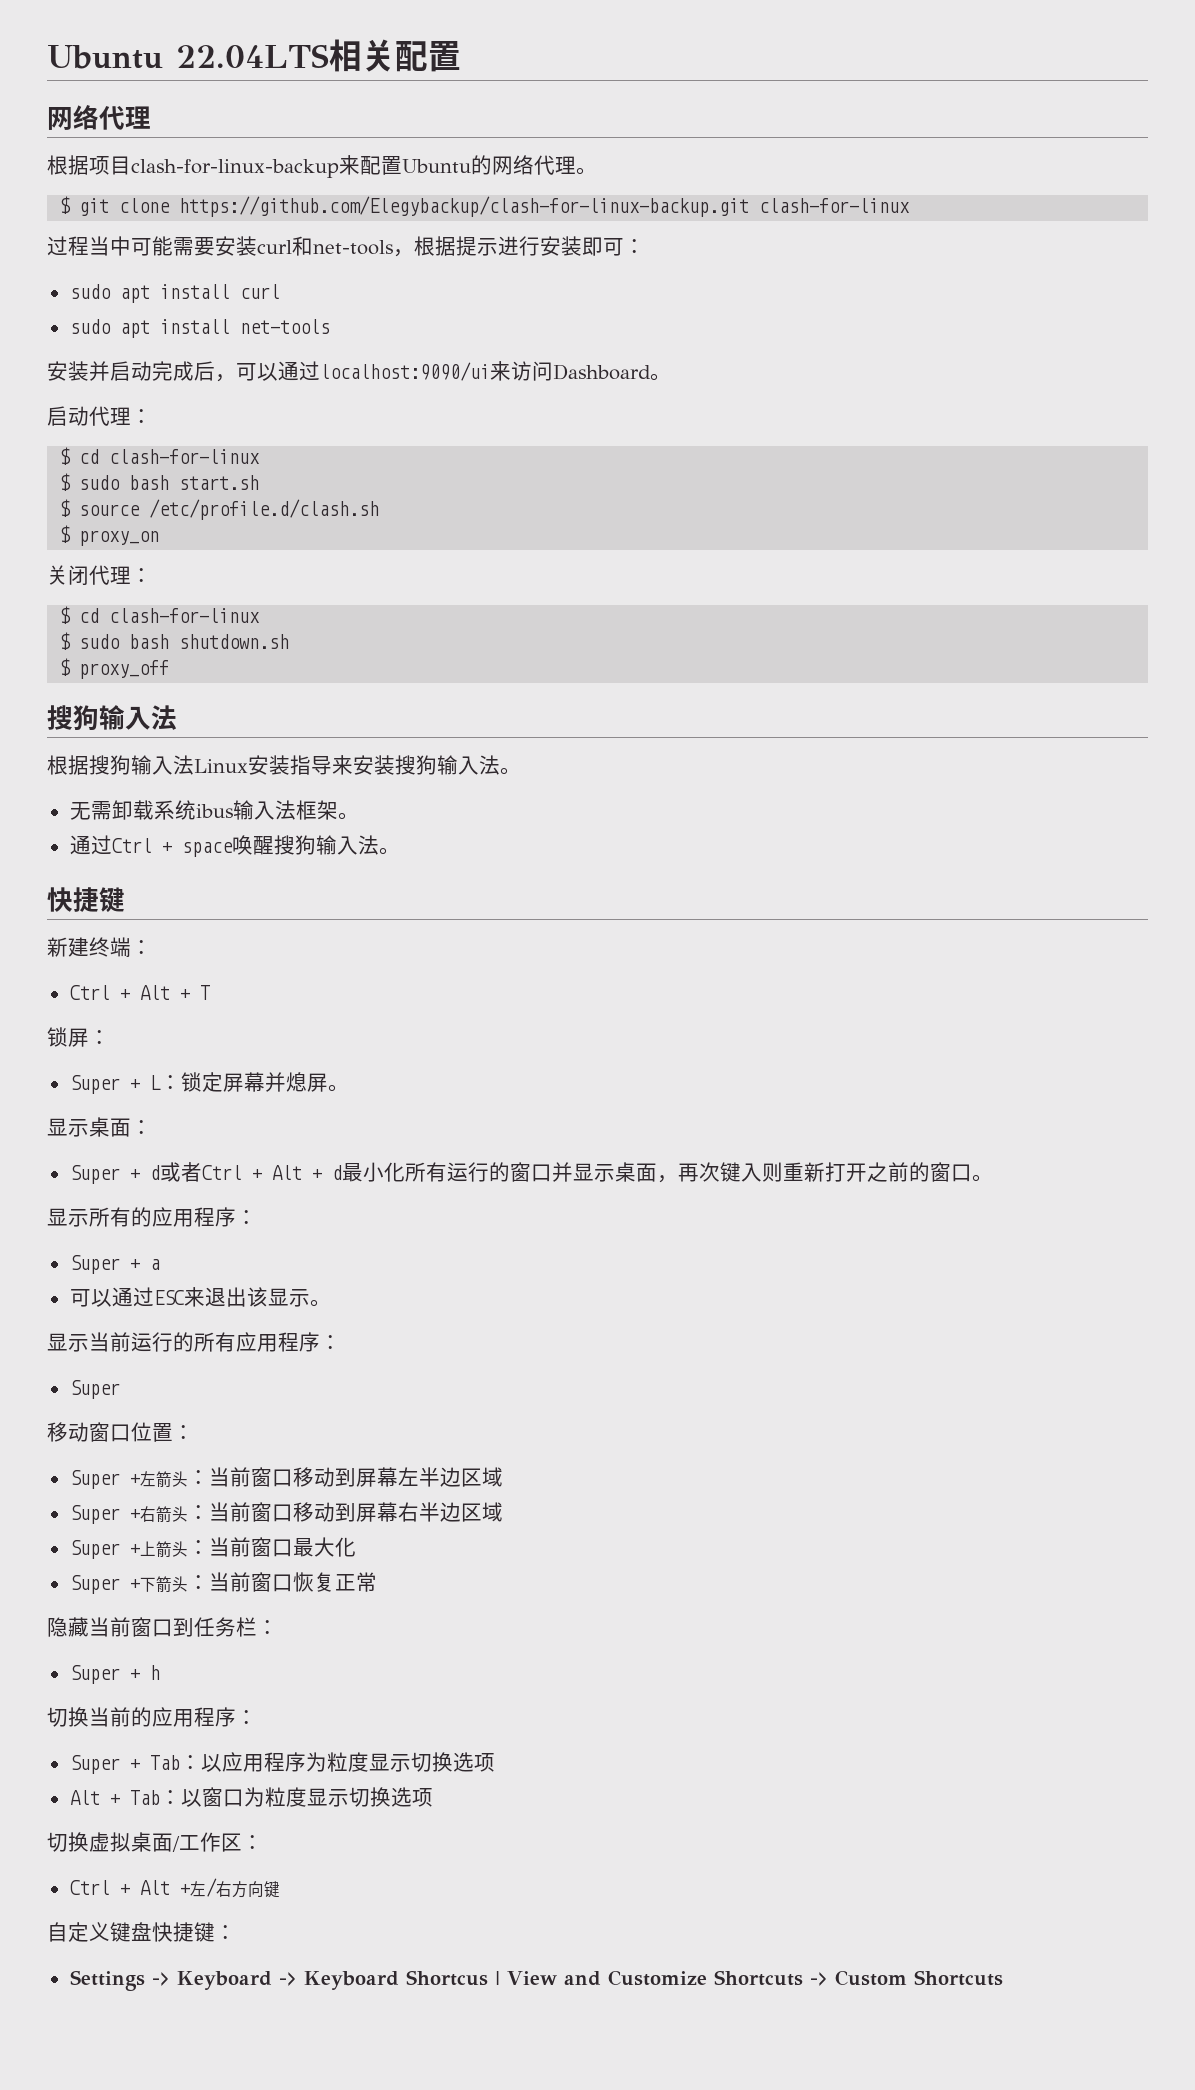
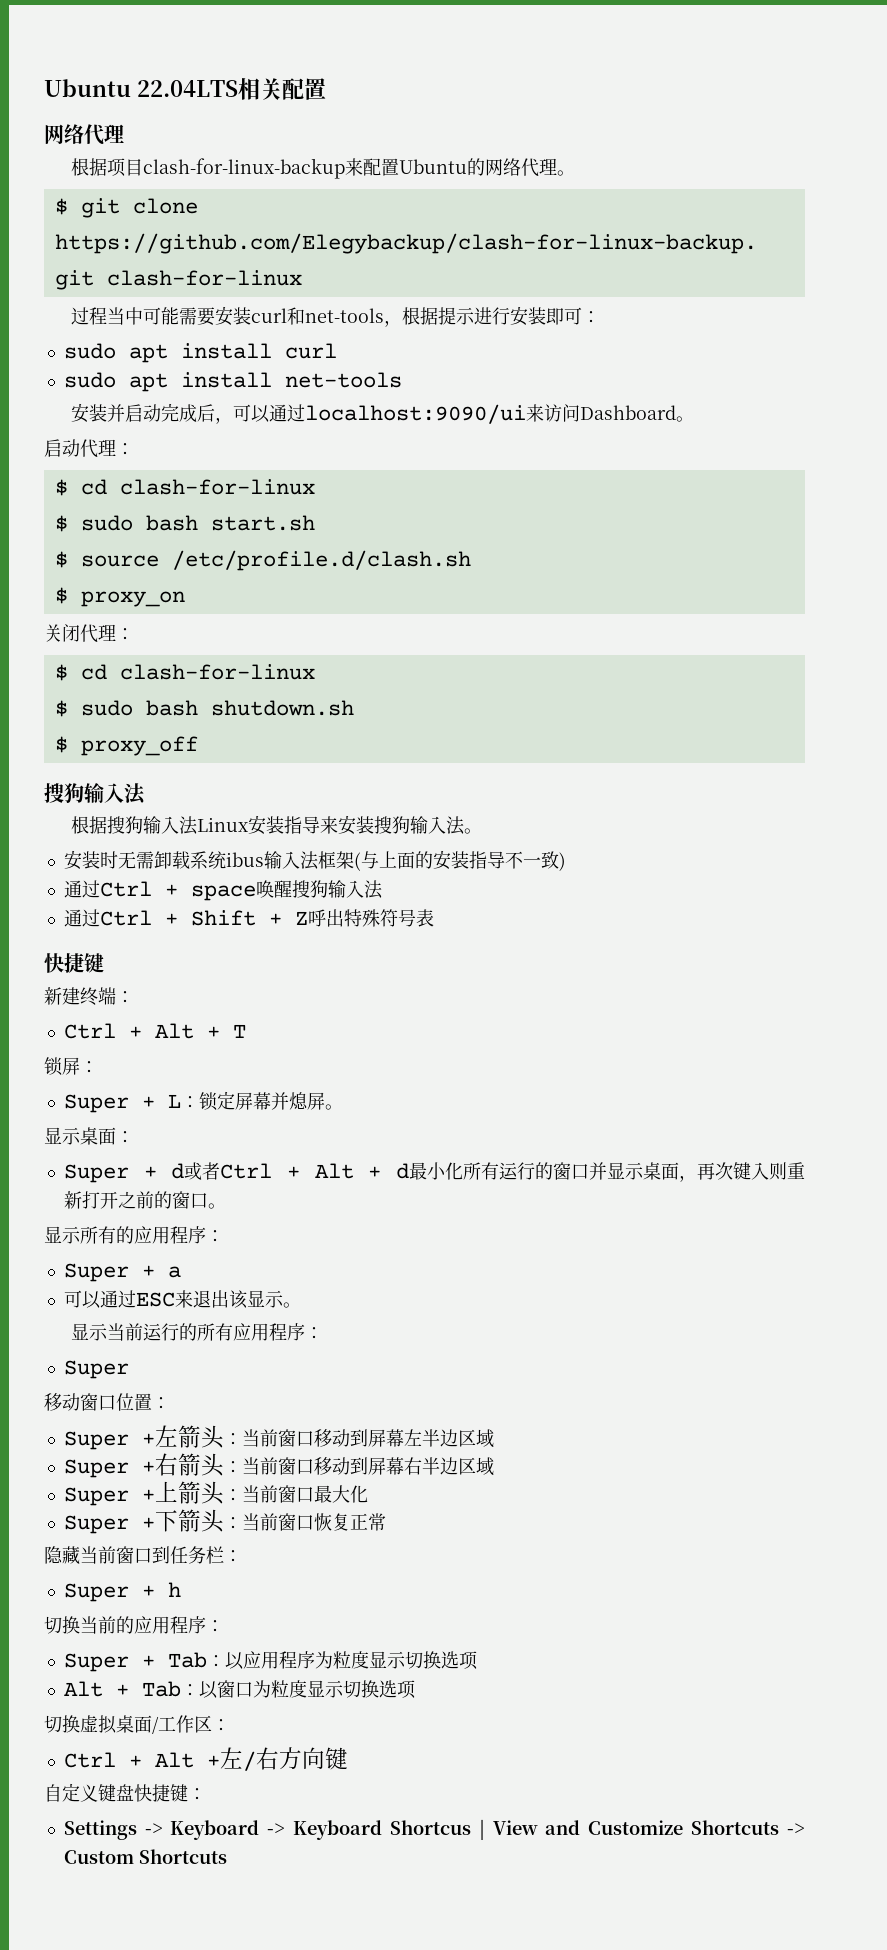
- 无需卸载系统ibus输入法框架。
+ 安装时无需卸载系统ibus输入法框架(与上面的安装指导不一致)
- 通过Ctrl + space唤醒搜狗输入法。
+ 通过Ctrl + space唤醒搜狗输入法
+ 通过Ctrl + Shift + Z呼出特殊符号表

